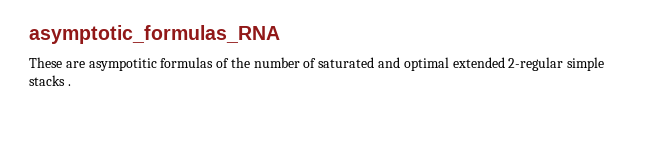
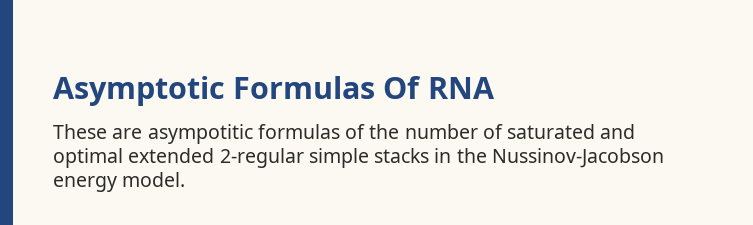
- asymptotic_formulas_RNA
+ Asymptotic Formulas Of RNA
- These are asympotitic formulas of the number of saturated and optimal extended 2-regular simple stacks .
+ These are asympotitic formulas of the number of saturated and optimal extended 2-regular simple stacks in the Nussinov-Jacobson energy model.

